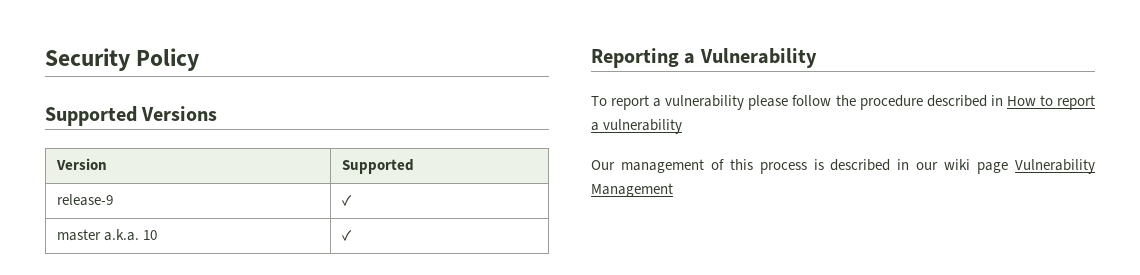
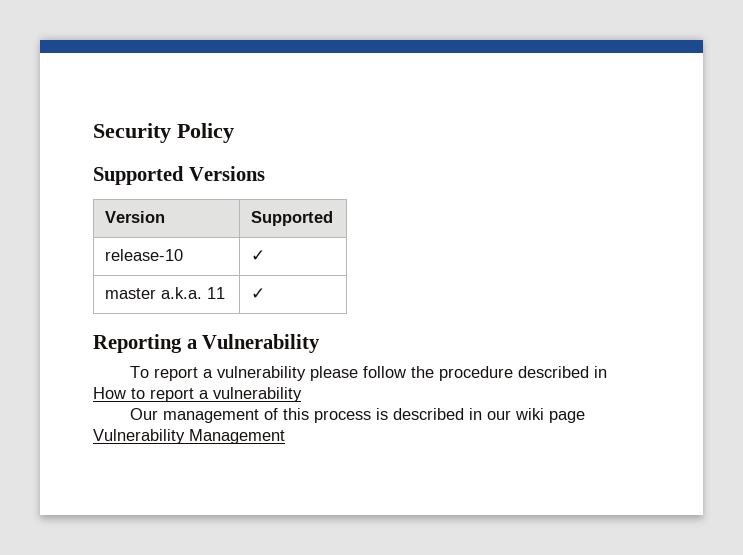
- release-9 | ✓
+ release-10 | ✓
- master a.k.a. 10 | ✓
+ master a.k.a. 11 | ✓

